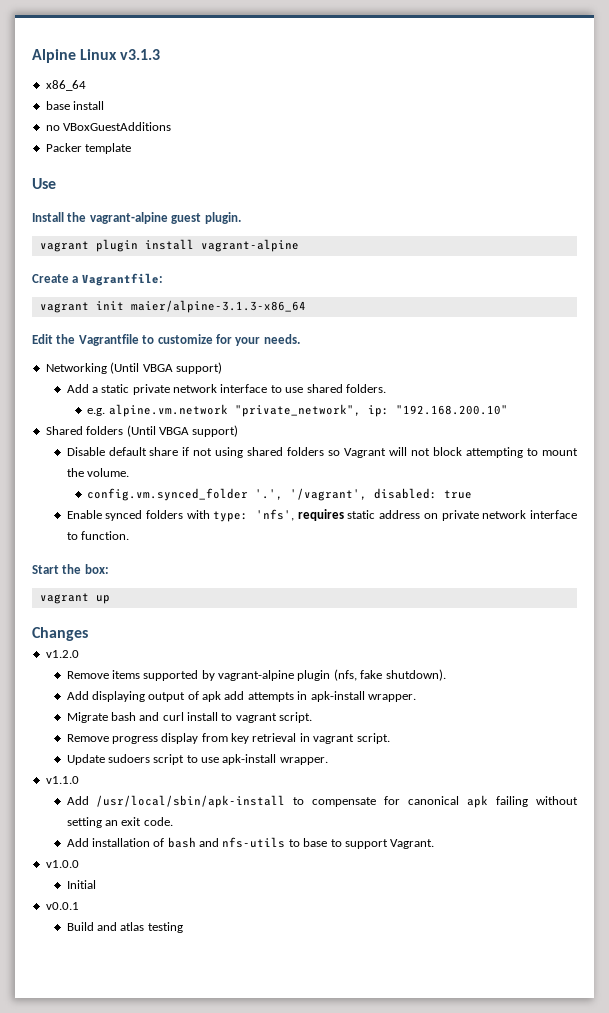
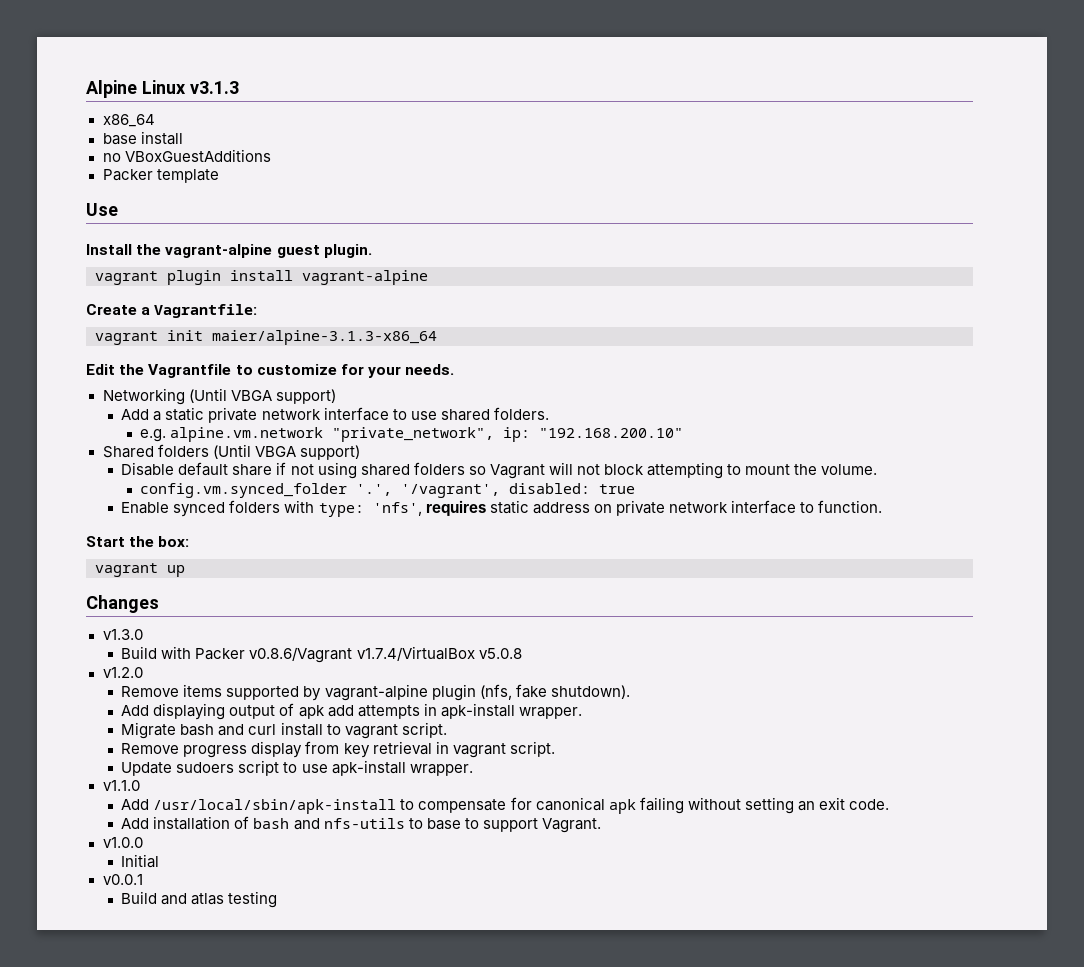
+ v1.3.0
+ Build with Packer v0.8.6/Vagrant v1.7.4/VirtualBox v5.0.8

